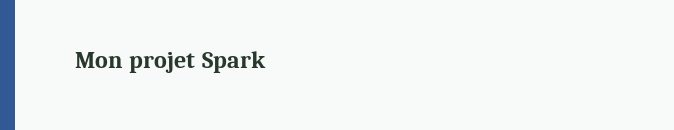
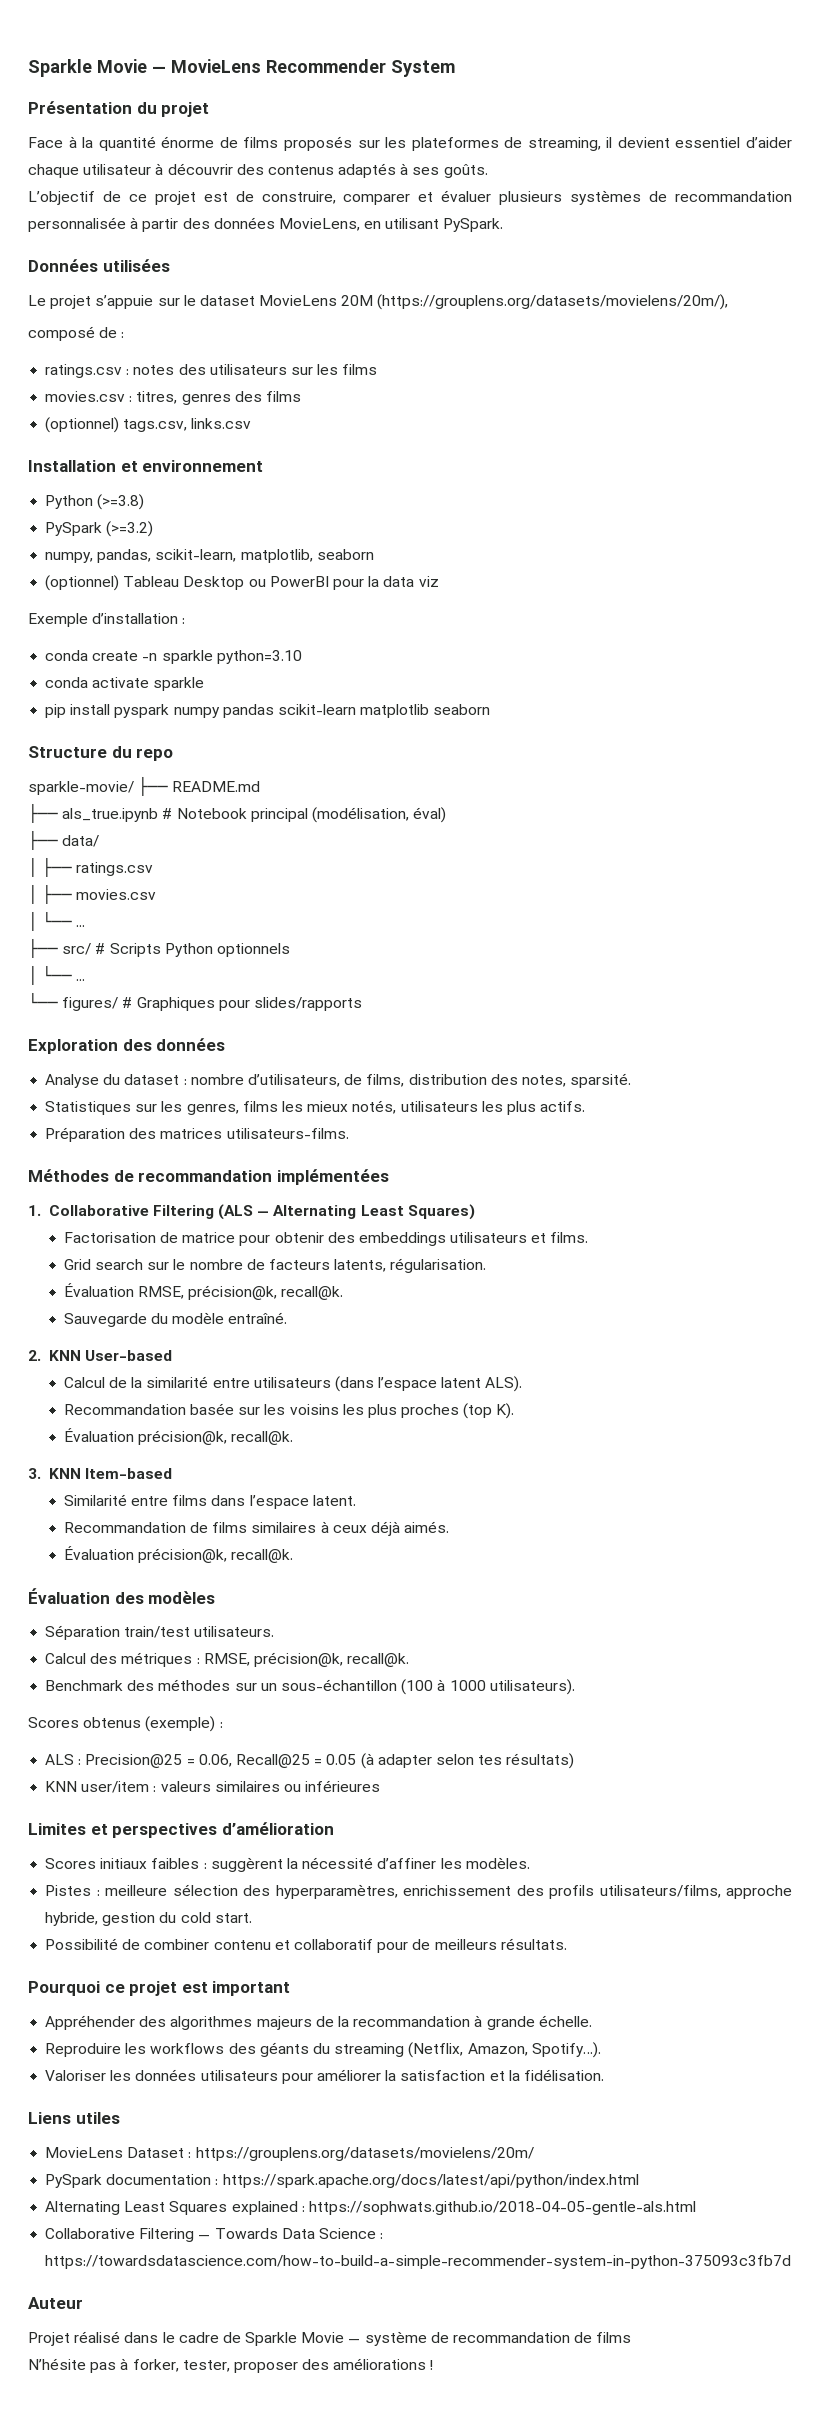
- Mon projet Spark
+ Sparkle Movie — MovieLens Recommender System
+ Présentation du projet
+ Face à la quantité énorme de films proposés sur les plateformes de streaming, il devient essentiel d’aider chaque utilisateur à découvrir des contenus adaptés à ses goûts.
+ L’objectif de ce projet est de construire, comparer et évaluer plusieurs systèmes de recommandation personnalisée à partir des données MovieLens, en utilisant PySpark.
+ Données utilisées
+ Le projet s’appuie sur le dataset MovieLens 20M (https://grouplens.org/datasets/movielens/20m/),
+ composé de :
+ ratings.csv : notes des utilisateurs sur les films
+ movies.csv : titres, genres des films
+ (optionnel) tags.csv, links.csv
+ Installation et environnement
+ Python (>=3.8)
+ PySpark (>=3.2)
+ numpy, pandas, scikit-learn, matplotlib, seaborn
+ (optionnel) Tableau Desktop ou PowerBI pour la data viz
+ Exemple d’installation :
+ conda create -n sparkle python=3.10
+ conda activate sparkle
+ pip install pyspark numpy pandas scikit-learn matplotlib seaborn
+ Structure du repo
+ sparkle-movie/ ├── README.md
+ ├── als_true.ipynb # Notebook principal (modélisation, éval)
+ ├── data/
+ │ ├── ratings.csv
+ │ ├── movies.csv
+ │ └── ...
+ ├── src/ # Scripts Python optionnels
+ │ └── ...
+ └── figures/ # Graphiques pour slides/rapports
+ Exploration des données
+ Analyse du dataset : nombre d’utilisateurs, de films, distribution des notes, sparsité.
+ Statistiques sur les genres, films les mieux notés, utilisateurs les plus actifs.
+ Préparation des matrices utilisateurs-films.
+ Méthodes de recommandation implémentées
+ 1. Collaborative Filtering (ALS — Alternating Least Squares)
+ Factorisation de matrice pour obtenir des embeddings utilisateurs et films.
+ Grid search sur le nombre de facteurs latents, régularisation.
+ Évaluation RMSE, précision@k, recall@k.
+ Sauvegarde du modèle entraîné.
+ 2. KNN User-based
+ Calcul de la similarité entre utilisateurs (dans l’espace latent ALS).
+ Recommandation basée sur les voisins les plus proches (top K).
+ Évaluation précision@k, recall@k.
+ 3. KNN Item-based
+ Similarité entre films dans l’espace latent.
+ Recommandation de films similaires à ceux déjà aimés.
+ Évaluation précision@k, recall@k.
+ Évaluation des modèles
+ Séparation train/test utilisateurs.
+ Calcul des métriques : RMSE, précision@k, recall@k.
+ Benchmark des méthodes sur un sous-échantillon (100 à 1000 utilisateurs).
+ Scores obtenus (exemple) :
+ ALS : Precision@25 = 0.06, Recall@25 = 0.05 (à adapter selon tes résultats)
+ KNN user/item : valeurs similaires ou inférieures
+ Limites et perspectives d’amélioration
+ Scores initiaux faibles : suggèrent la nécessité d’affiner les modèles.
+ Pistes : meilleure sélection des hyperparamètres, enrichissement des profils utilisateurs/films, approche hybride, gestion du cold start.
+ Possibilité de combiner contenu et collaboratif pour de meilleurs résultats.
+ Pourquoi ce projet est important
+ Appréhender des algorithmes majeurs de la recommandation à grande échelle.
+ Reproduire les workflows des géants du streaming (Netflix, Amazon, Spotify…).
+ Valoriser les données utilisateurs pour améliorer la satisfaction et la fidélisation.
+ Liens utiles
+ MovieLens Dataset : https://grouplens.org/datasets/movielens/20m/
+ PySpark documentation : https://spark.apache.org/docs/latest/api/python/index.html
+ Alternating Least Squares explained : https://sophwats.github.io/2018-04-05-gentle-als.html
+ Collaborative Filtering — Towards Data Science : https://towardsdatascience.com/how-to-build-a-simple-recommender-system-in-python-375093c3fb7d
+ Auteur
+ Projet réalisé dans le cadre de Sparkle Movie — système de recommandation de films
+ N’hésite pas à forker, tester, proposer des améliorations !

